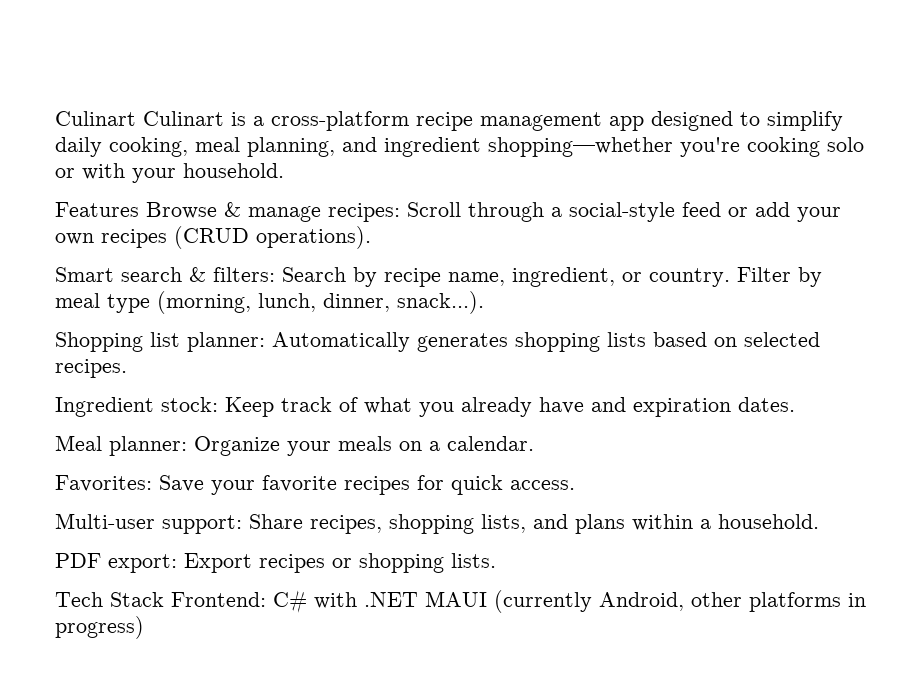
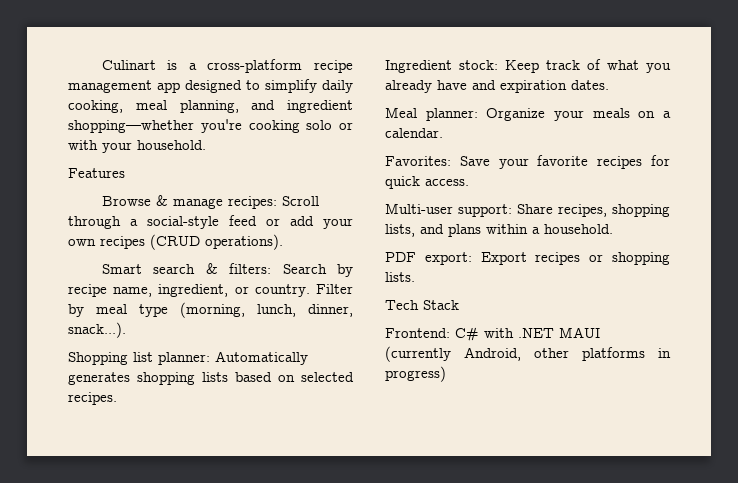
- Culinart Culinart is a cross-platform recipe management app designed to simplify daily cooking, meal planning, and ingredient shopping—whether you're cooking solo or with your household.
+ Culinart is a cross-platform recipe management app designed to simplify daily cooking, meal planning, and ingredient shopping—whether you're cooking solo or with your household.
- Features Browse & manage recipes: Scroll through a social-style feed or add your own recipes (CRUD operations).
+ Features
+ Browse & manage recipes: Scroll through a social-style feed or add your own recipes (CRUD operations).
- Tech Stack Frontend: C# with .NET MAUI (currently Android, other platforms in progress)
+ Tech Stack
+ Frontend: C# with .NET MAUI (currently Android, other platforms in progress)

